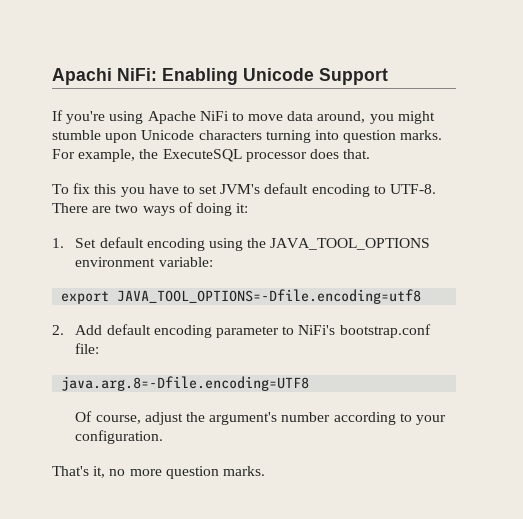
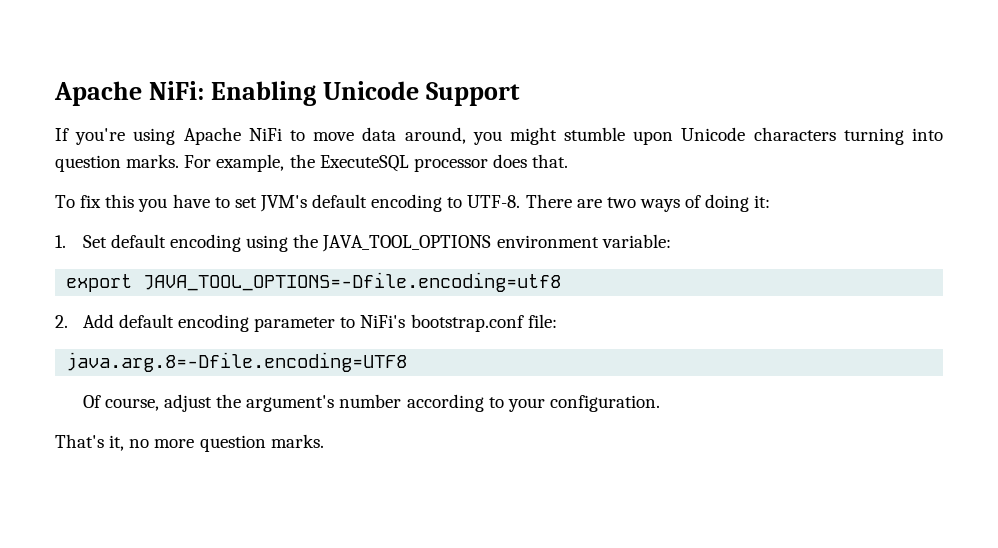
- Apachi NiFi: Enabling Unicode Support
+ Apache NiFi: Enabling Unicode Support

